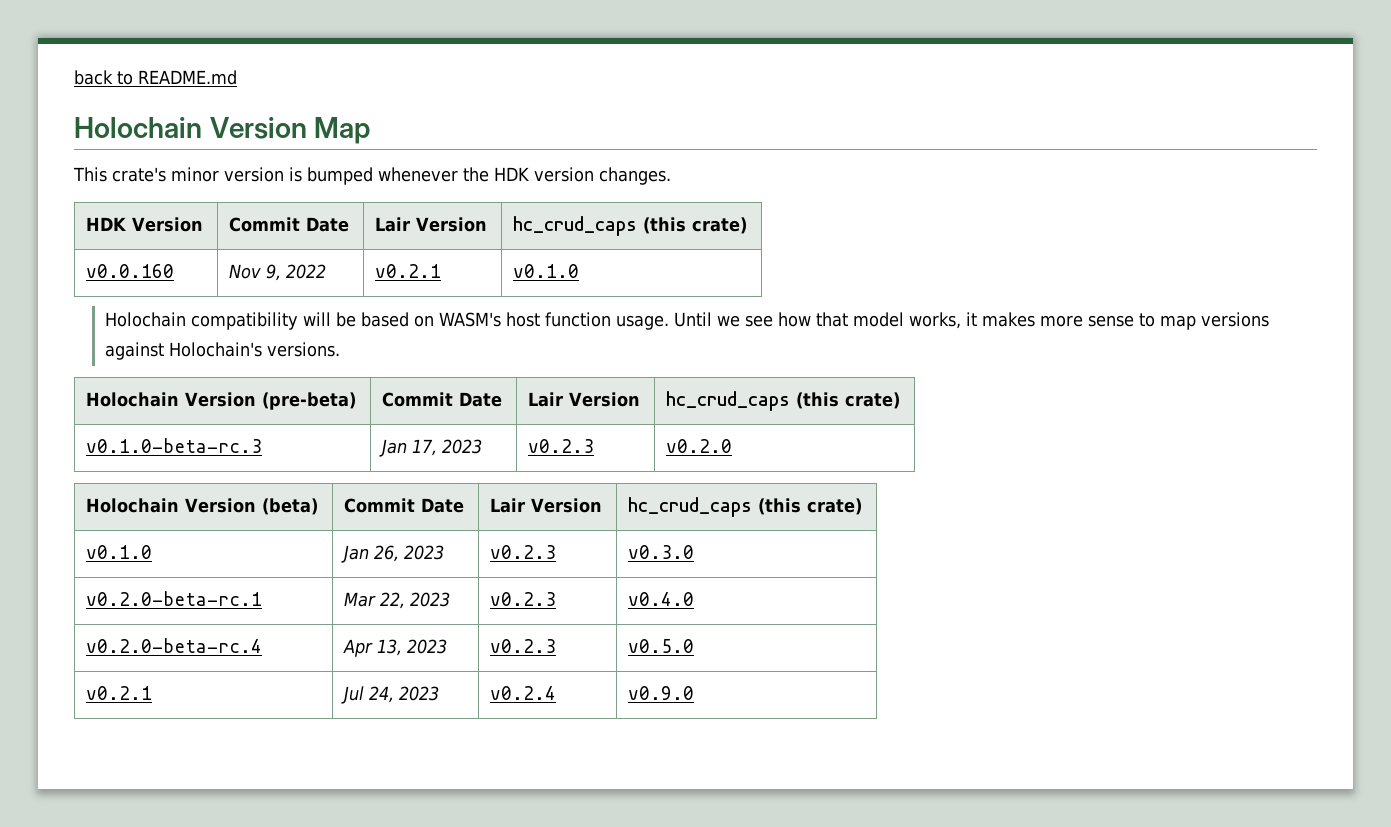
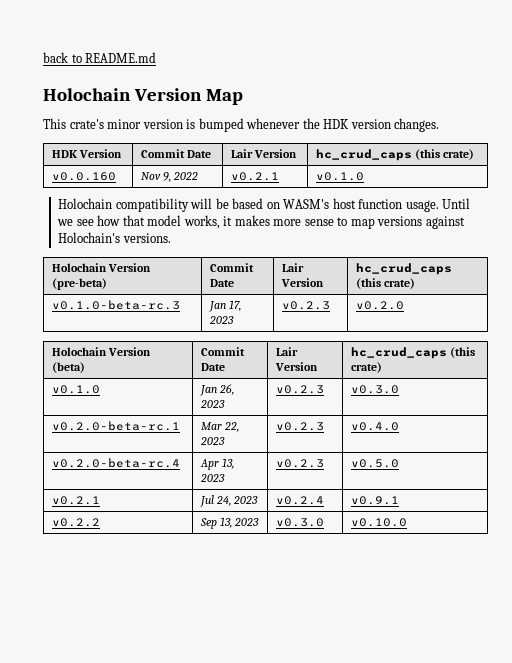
- v0.2.1 | Jul 24, 2023 | v0.2.4 | v0.9.0
+ v0.2.1 | Jul 24, 2023 | v0.2.4 | v0.9.1
+ v0.2.2 | Sep 13, 2023 | v0.3.0 | v0.10.0

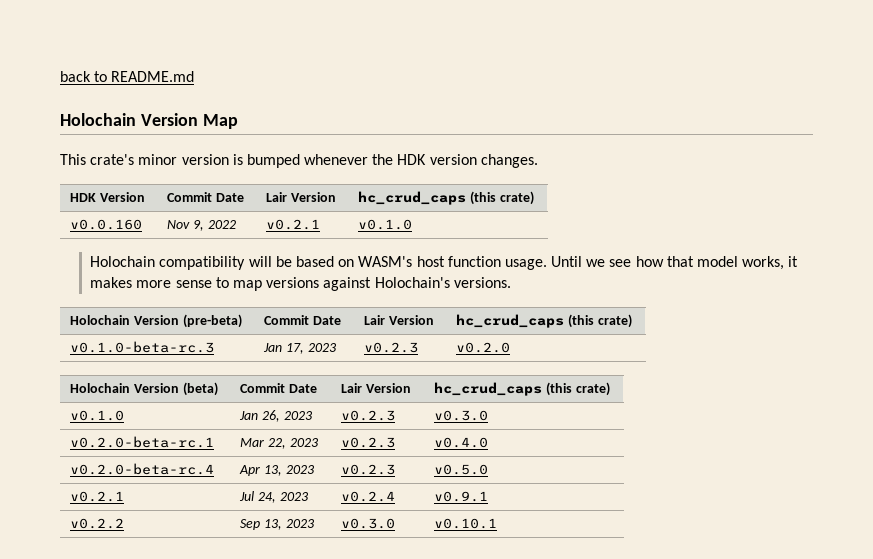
- v0.2.2 | Sep 13, 2023 | v0.3.0 | v0.10.0
+ v0.2.2 | Sep 13, 2023 | v0.3.0 | v0.10.1

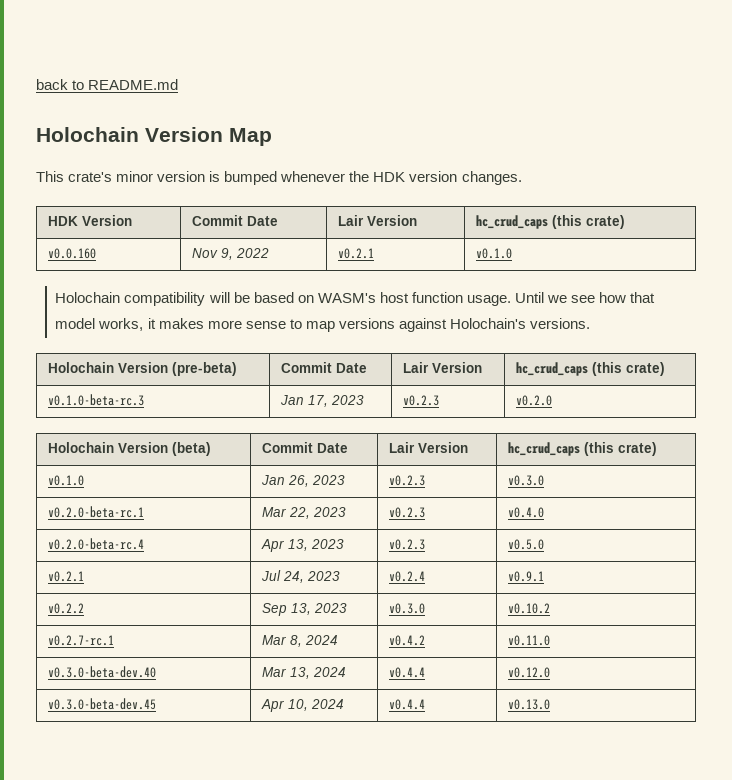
- v0.2.2 | Sep 13, 2023 | v0.3.0 | v0.10.1
+ v0.2.2 | Sep 13, 2023 | v0.3.0 | v0.10.2
+ v0.2.7-rc.1 | Mar 8, 2024 | v0.4.2 | v0.11.0
+ v0.3.0-beta-dev.40 | Mar 13, 2024 | v0.4.4 | v0.12.0
+ v0.3.0-beta-dev.45 | Apr 10, 2024 | v0.4.4 | v0.13.0

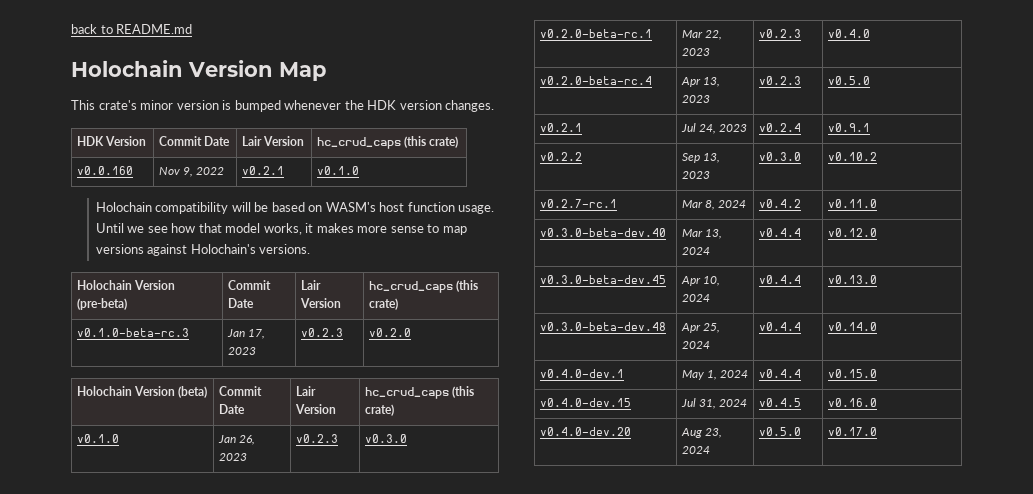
+ v0.3.0-beta-dev.48 | Apr 25, 2024 | v0.4.4 | v0.14.0
+ v0.4.0-dev.1 | May 1, 2024 | v0.4.4 | v0.15.0
+ v0.4.0-dev.15 | Jul 31, 2024 | v0.4.5 | v0.16.0
+ v0.4.0-dev.20 | Aug 23, 2024 | v0.5.0 | v0.17.0

